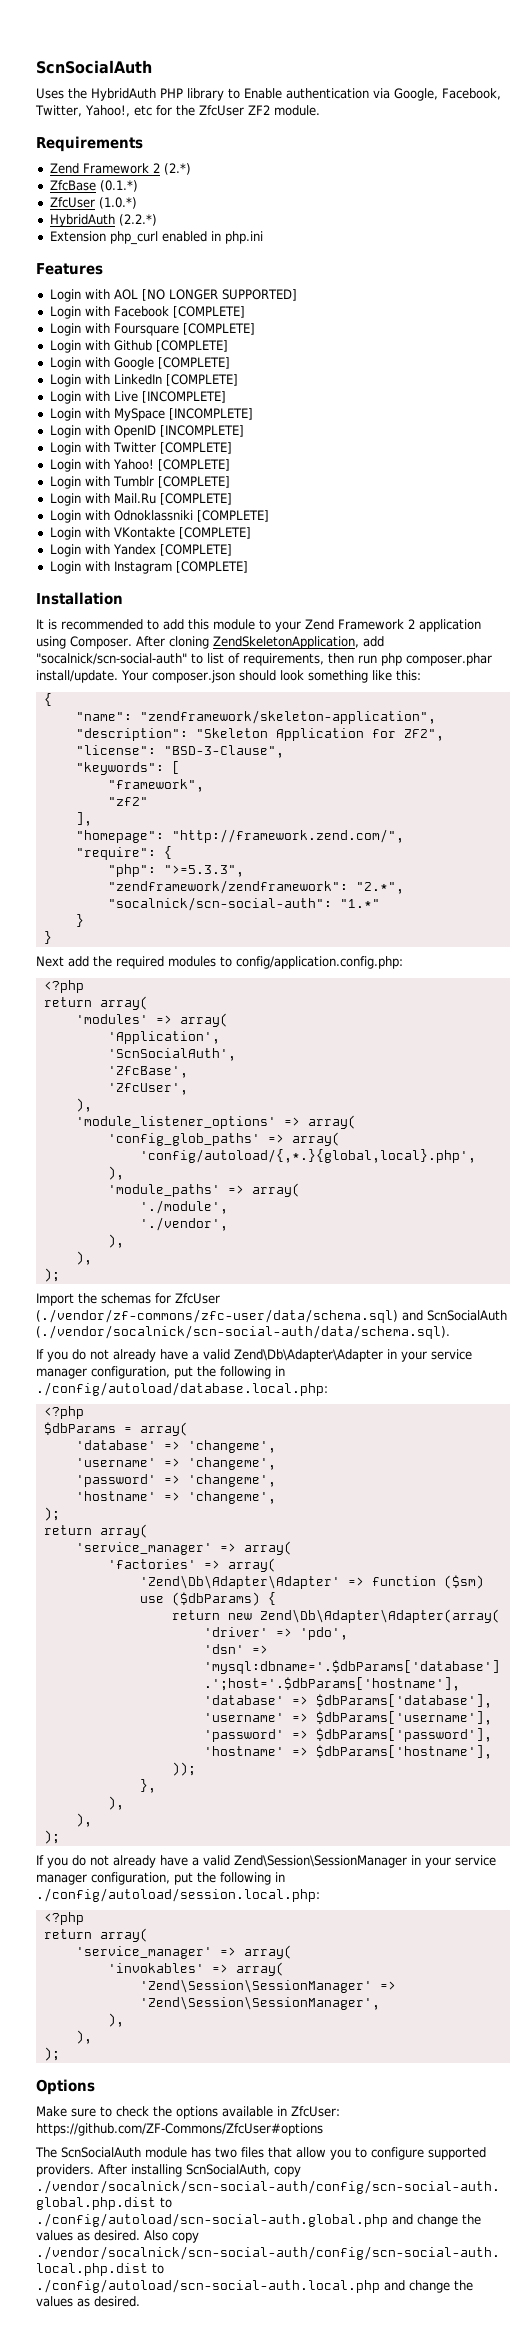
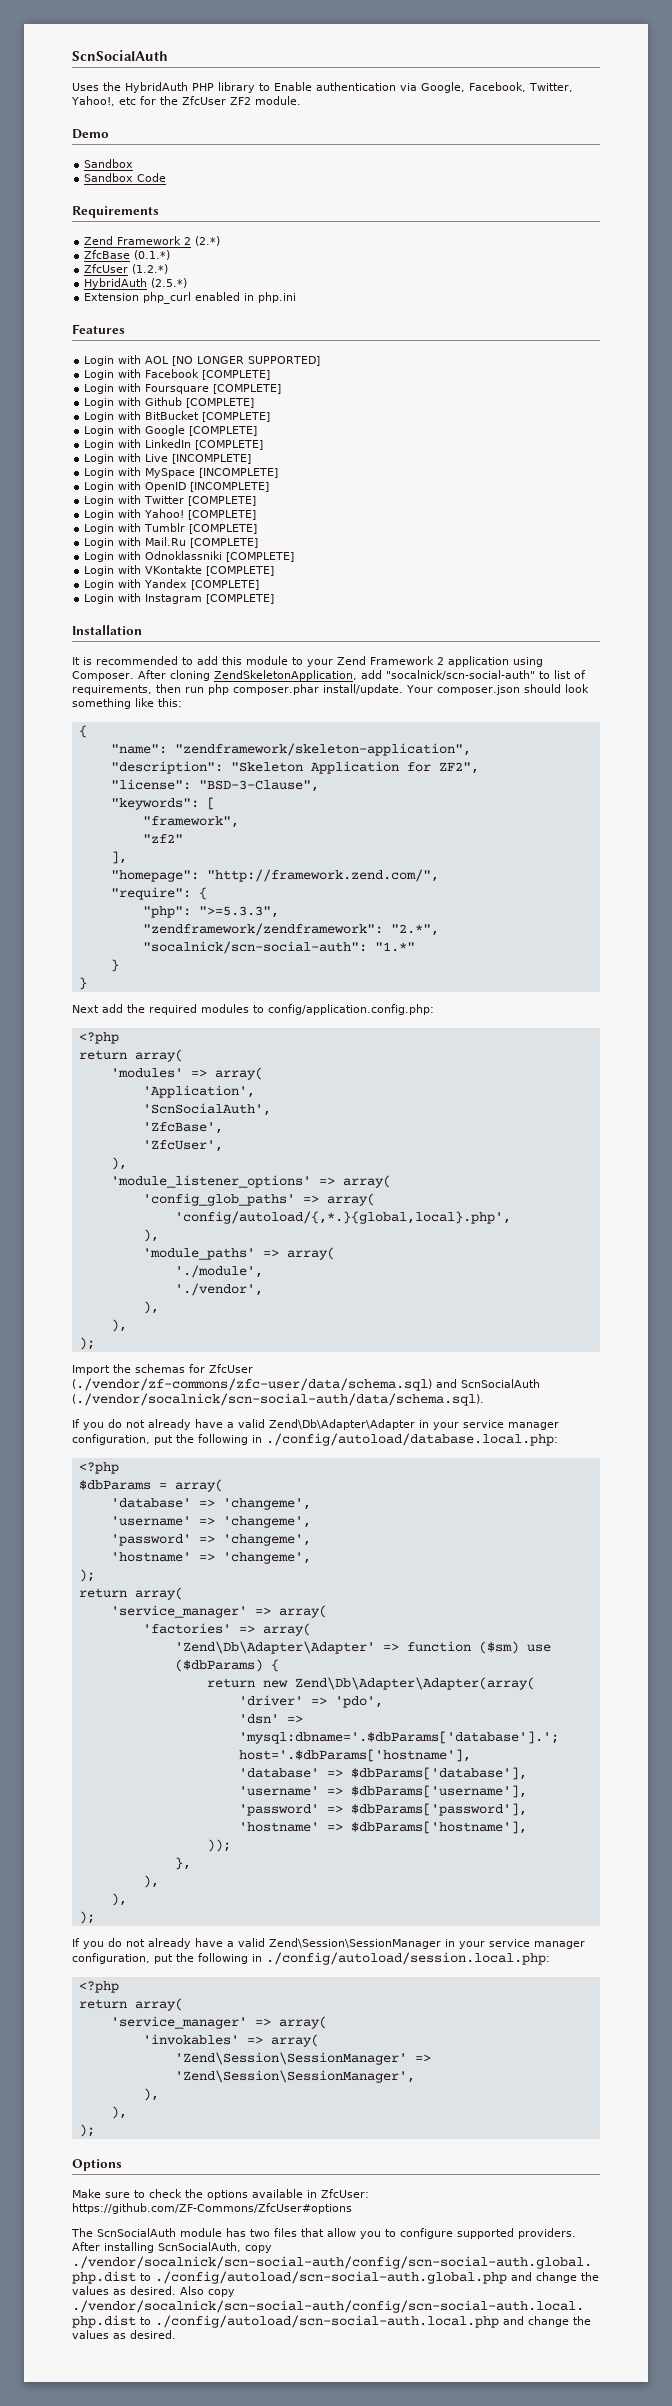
+ Demo
+ Sandbox
+ Sandbox Code
- ZfcUser (1.0.*)
- HybridAuth (2.2.*)
+ ZfcUser (1.2.*)
+ HybridAuth (2.5.*)
+ Login with BitBucket [COMPLETE]

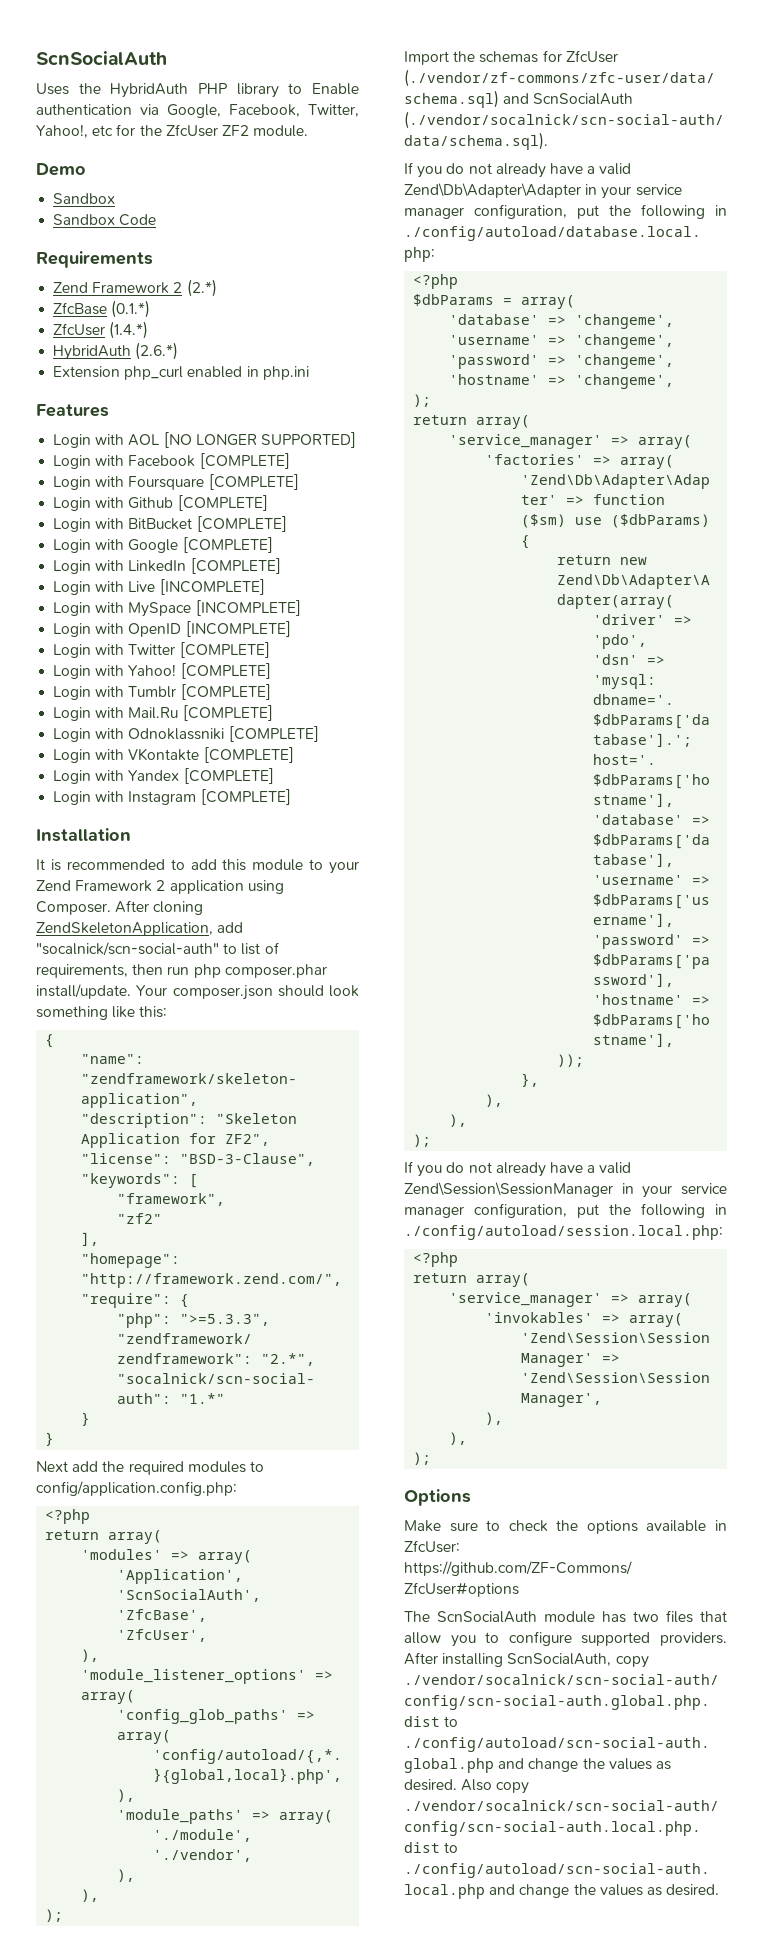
- ZfcUser (1.2.*)
- HybridAuth (2.5.*)
+ ZfcUser (1.4.*)
+ HybridAuth (2.6.*)

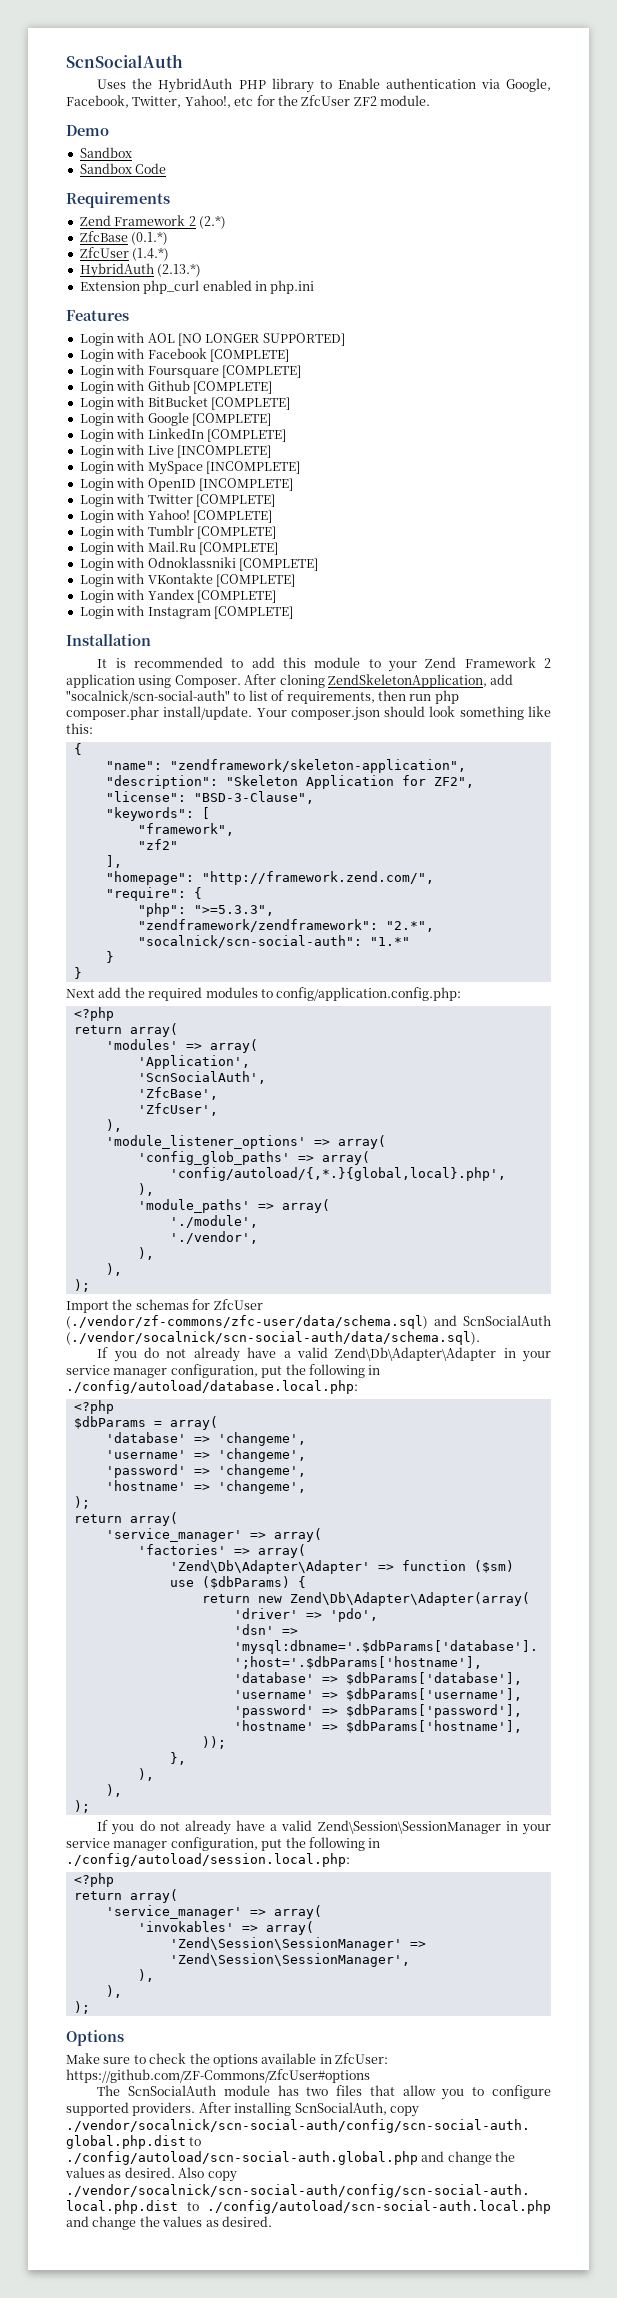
- HybridAuth (2.6.*)
+ HybridAuth (2.13.*)

